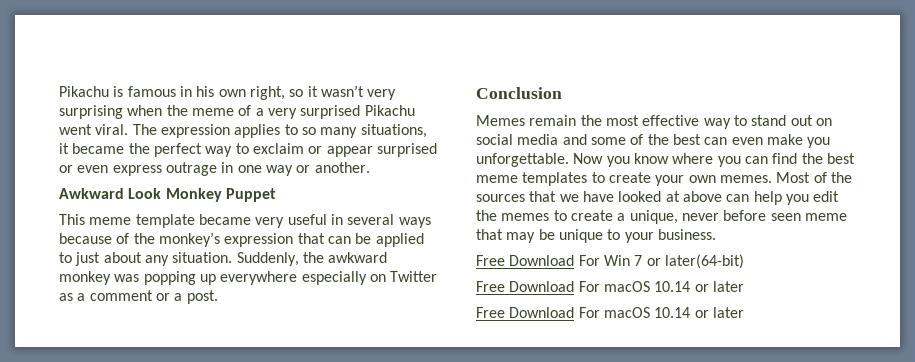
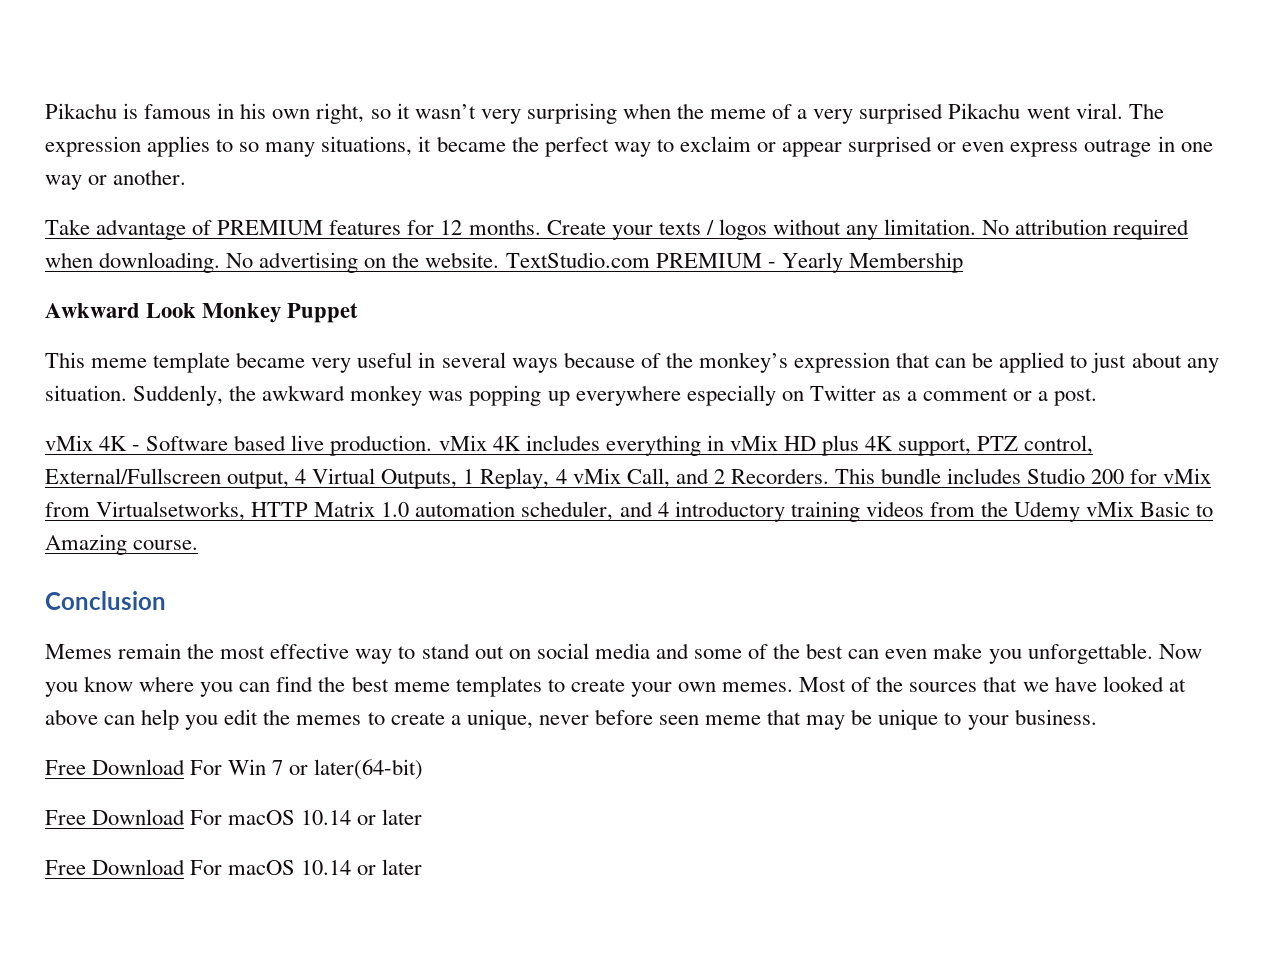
+ Take advantage of PREMIUM features for 12 months. Create your texts / logos without any limitation. No attribution required when downloading. No advertising on the website. TextStudio.com PREMIUM - Yearly Membership
+ vMix 4K - Software based live production. vMix 4K includes everything in vMix HD plus 4K support, PTZ control, External/Fullscreen output, 4 Virtual Outputs, 1 Replay, 4 vMix Call, and 2 Recorders. This bundle includes Studio 200 for vMix from Virtualsetworks, HTTP Matrix 1.0 automation scheduler, and 4 introductory training videos from the Udemy vMix Basic to Amazing course.

